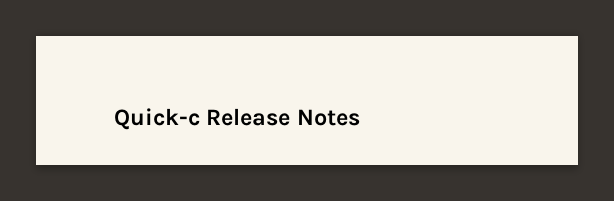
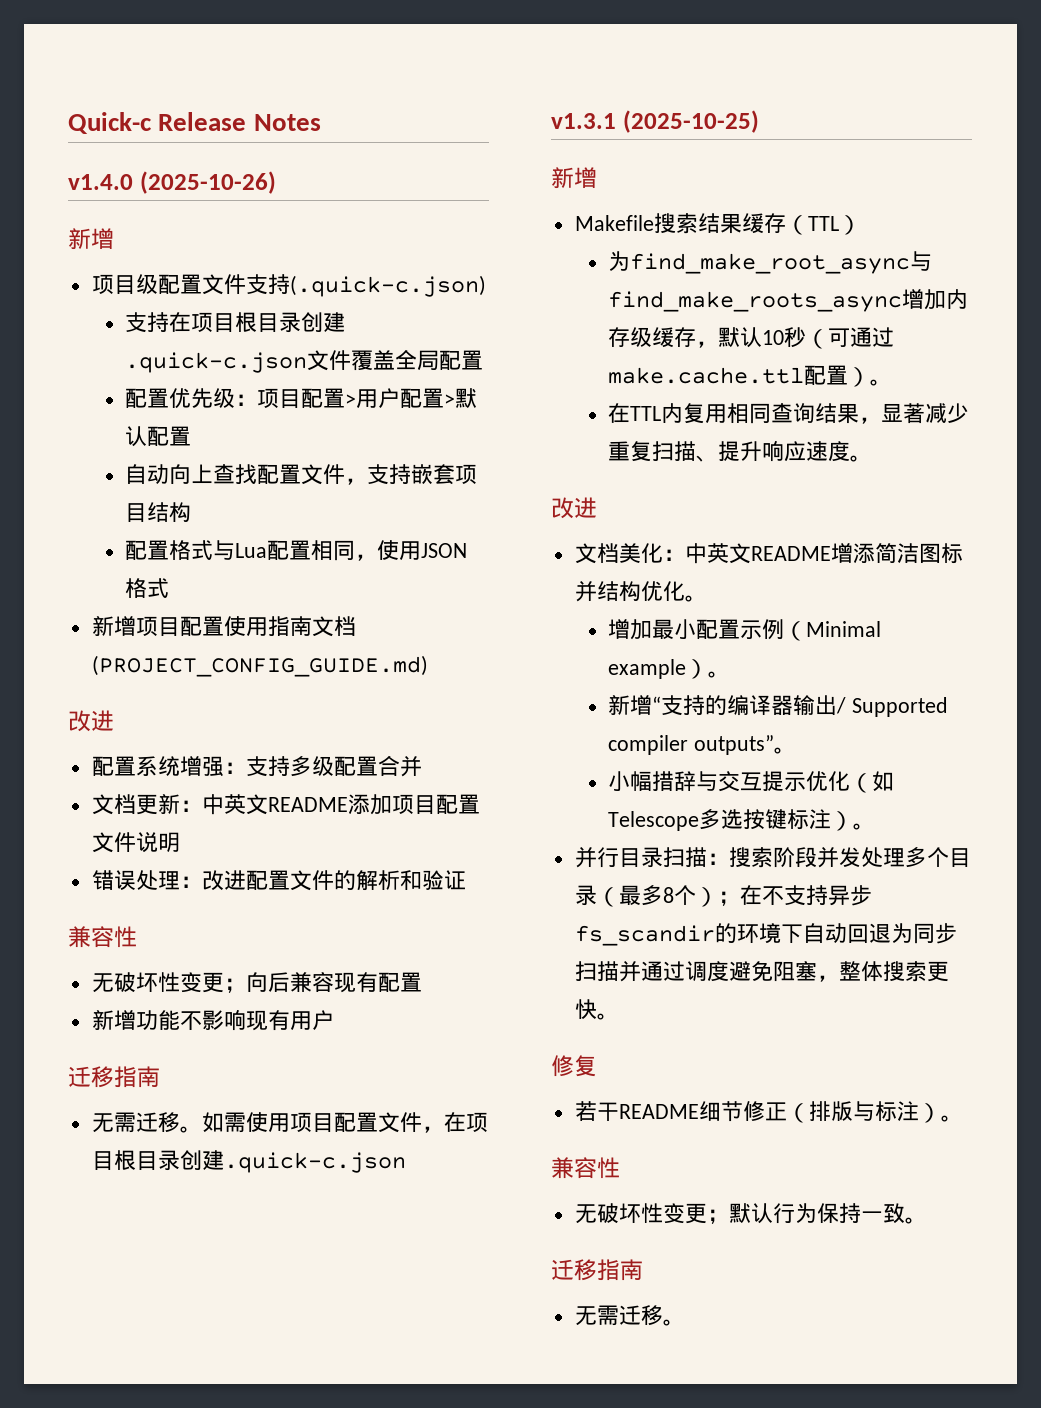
+ v1.4.0 (2025-10-26)
+ 新增
+ 项目级配置文件支持(.quick-c.json)
+ 支持在项目根目录创建.quick-c.json文件覆盖全局配置
+ 配置优先级：项目配置>用户配置>默认配置
+ 自动向上查找配置文件，支持嵌套项目结构
+ 配置格式与Lua配置相同，使用JSON格式
+ 新增项目配置使用指南文档(PROJECT_CONFIG_GUIDE.md)
+ 改进
+ 配置系统增强：支持多级配置合并
+ 文档更新：中英文README添加项目配置文件说明
+ 错误处理：改进配置文件的解析和验证
+ 兼容性
+ 无破坏性变更；向后兼容现有配置
+ 新增功能不影响现有用户
+ 迁移指南
+ 无需迁移。如需使用项目配置文件，在项目根目录创建.quick-c.json
+ v1.3.1 (2025-10-25)
+ 新增
+ Makefile搜索结果缓存（TTL）
+ 为find_make_root_async与find_make_roots_async增加内存级缓存，默认10秒（可通过make.cache.ttl配置）。
+ 在TTL内复用相同查询结果，显著减少重复扫描、提升响应速度。
+ 改进
+ 文档美化：中英文README增添简洁图标并结构优化。
+ 增加最小配置示例（Minimal example）。
+ 新增“支持的编译器输出/ Supported compiler outputs”。
+ 小幅措辞与交互提示优化（如Telescope多选按键标注）。
+ 并行目录扫描：搜索阶段并发处理多个目录（最多8个）；在不支持异步fs_scandir的环境下自动回退为同步扫描并通过调度避免阻塞，整体搜索更快。
+ 修复
+ 若干README细节修正（排版与标注）。
+ 兼容性
+ 无破坏性变更；默认行为保持一致。
+ 迁移指南
+ 无需迁移。

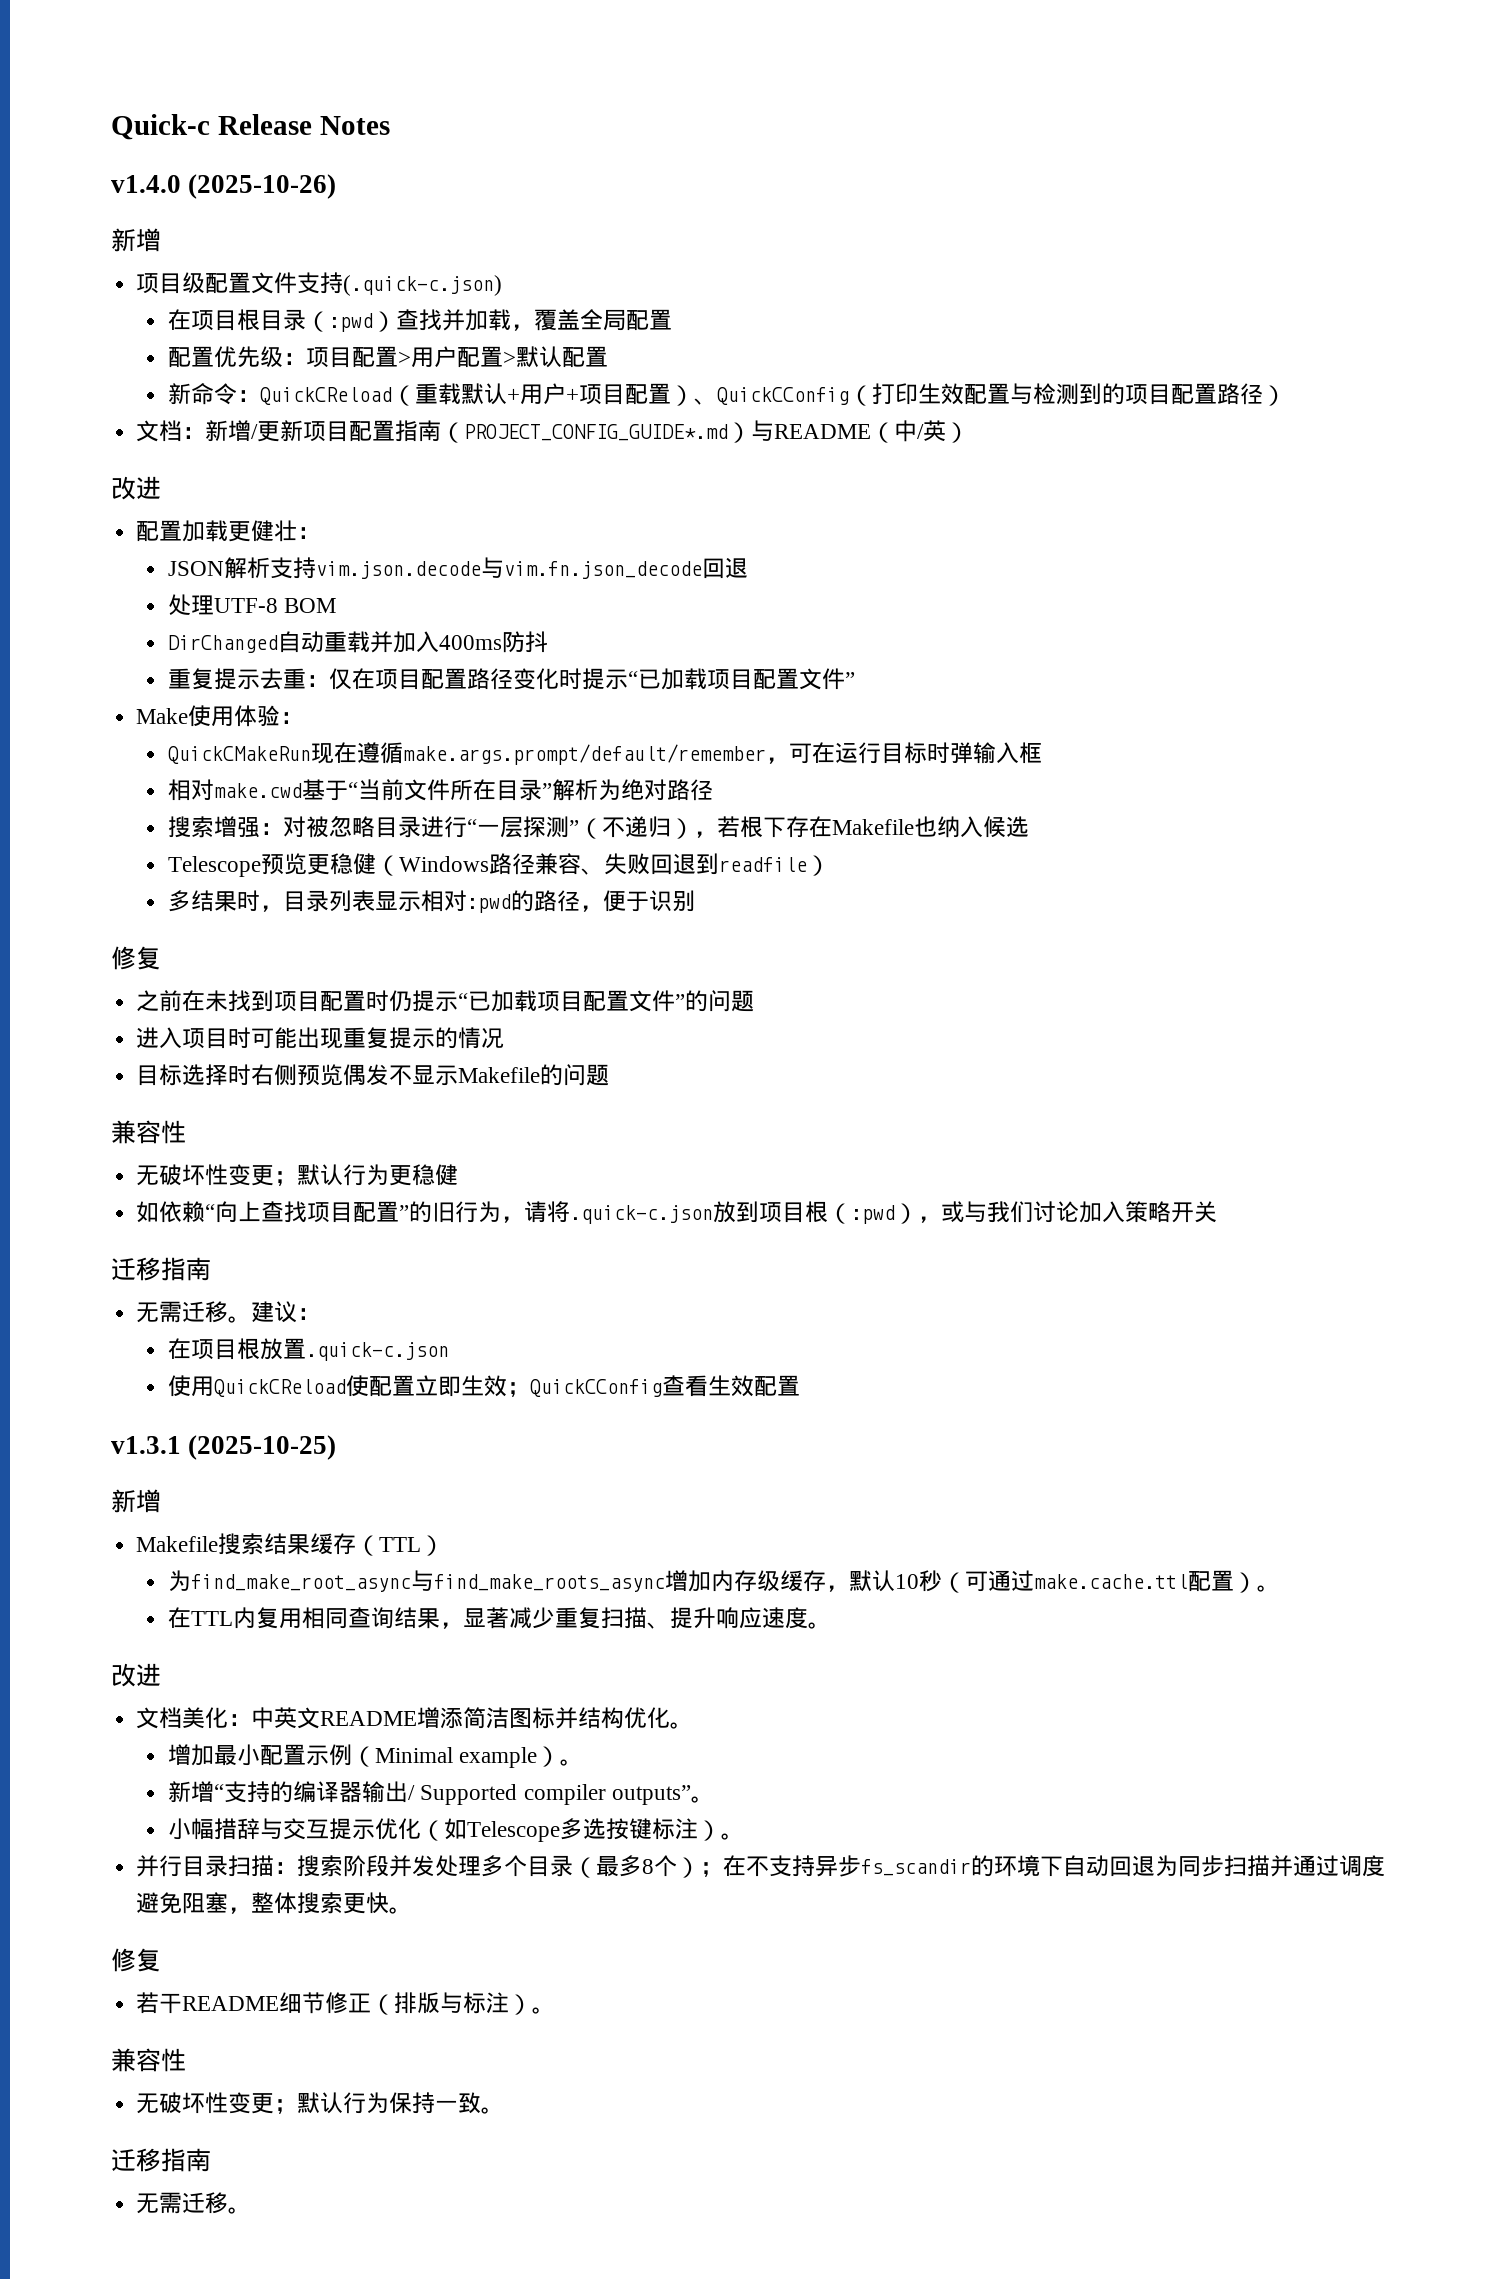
- 支持在项目根目录创建.quick-c.json文件覆盖全局配置
+ 在项目根目录（:pwd）查找并加载，覆盖全局配置
- 自动向上查找配置文件，支持嵌套项目结构
- 配置格式与Lua配置相同，使用JSON格式
- 新增项目配置使用指南文档(PROJECT_CONFIG_GUIDE.md)
+ 新命令：QuickCReload（重载默认+用户+项目配置）、QuickCConfig（打印生效配置与检测到的项目配置路径）
+ 文档：新增/更新项目配置指南（PROJECT_CONFIG_GUIDE*.md）与README（中/英）
  改进
- 配置系统增强：支持多级配置合并
- 文档更新：中英文README添加项目配置文件说明
- 错误处理：改进配置文件的解析和验证
+ 配置加载更健壮：
+ JSON解析支持vim.json.decode与vim.fn.json_decode回退
+ 处理UTF-8 BOM
+ DirChanged自动重载并加入400ms防抖
+ 重复提示去重：仅在项目配置路径变化时提示“已加载项目配置文件”
+ Make使用体验：
+ QuickCMakeRun现在遵循make.args.prompt/default/remember，可在运行目标时弹输入框
+ 相对make.cwd基于“当前文件所在目录”解析为绝对路径
+ 搜索增强：对被忽略目录进行“一层探测”（不递归），若根下存在Makefile也纳入候选
+ Telescope预览更稳健（Windows路径兼容、失败回退到readfile）
+ 多结果时，目录列表显示相对:pwd的路径，便于识别
+ 修复
+ 之前在未找到项目配置时仍提示“已加载项目配置文件”的问题
+ 进入项目时可能出现重复提示的情况
+ 目标选择时右侧预览偶发不显示Makefile的问题
  兼容性
- 无破坏性变更；向后兼容现有配置
- 新增功能不影响现有用户
+ 无破坏性变更；默认行为更稳健
+ 如依赖“向上查找项目配置”的旧行为，请将.quick-c.json放到项目根（:pwd），或与我们讨论加入策略开关
  迁移指南
- 无需迁移。如需使用项目配置文件，在项目根目录创建.quick-c.json
+ 无需迁移。建议：
+ 在项目根放置.quick-c.json
+ 使用QuickCReload使配置立即生效；QuickCConfig查看生效配置

